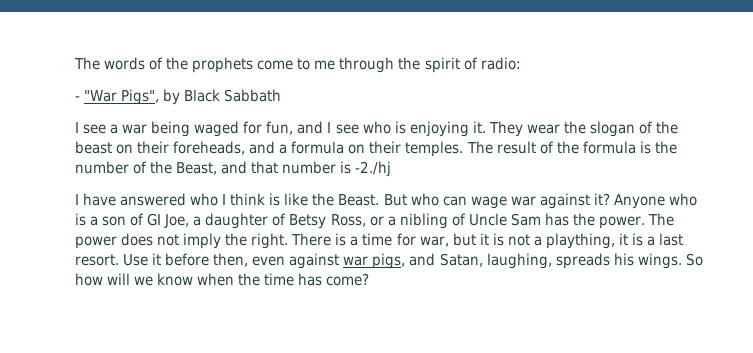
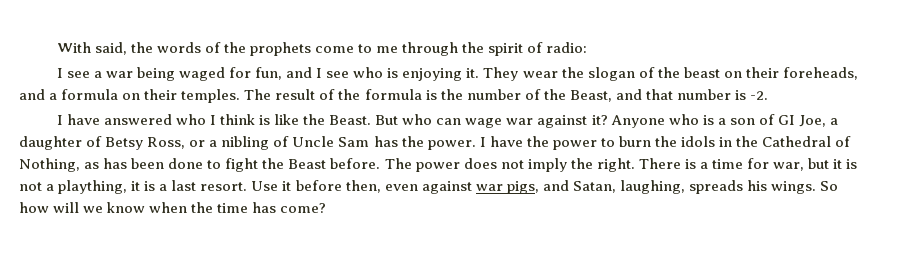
- The words of the prophets come to me through the spirit of radio:
+ With said, the words of the prophets come to me through the spirit of radio:
- - "War Pigs", by Black Sabbath
- The result of the formula is the number of the Beast, and that number is -2./hj
+ The result of the formula is the number of the Beast, and that number is -2.
+ I have the power to burn the idols in the Cathedral of Nothing, as has been done to fight the Beast before.

